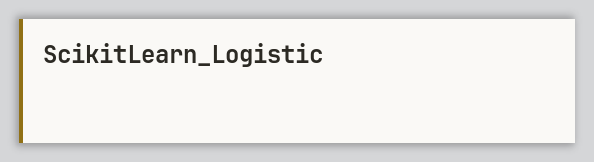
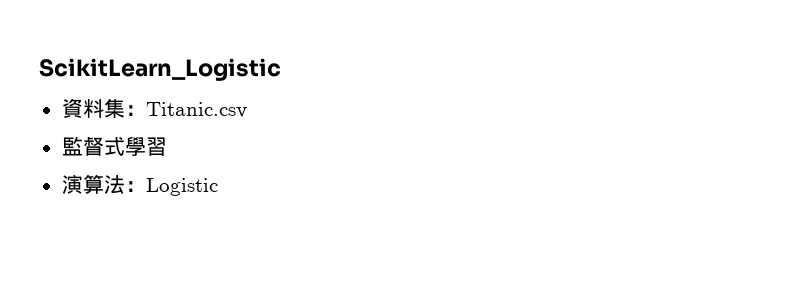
+ 資料集：Titanic.csv
+ 監督式學習
+ 演算法：Logistic

